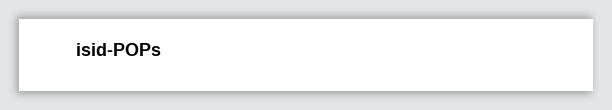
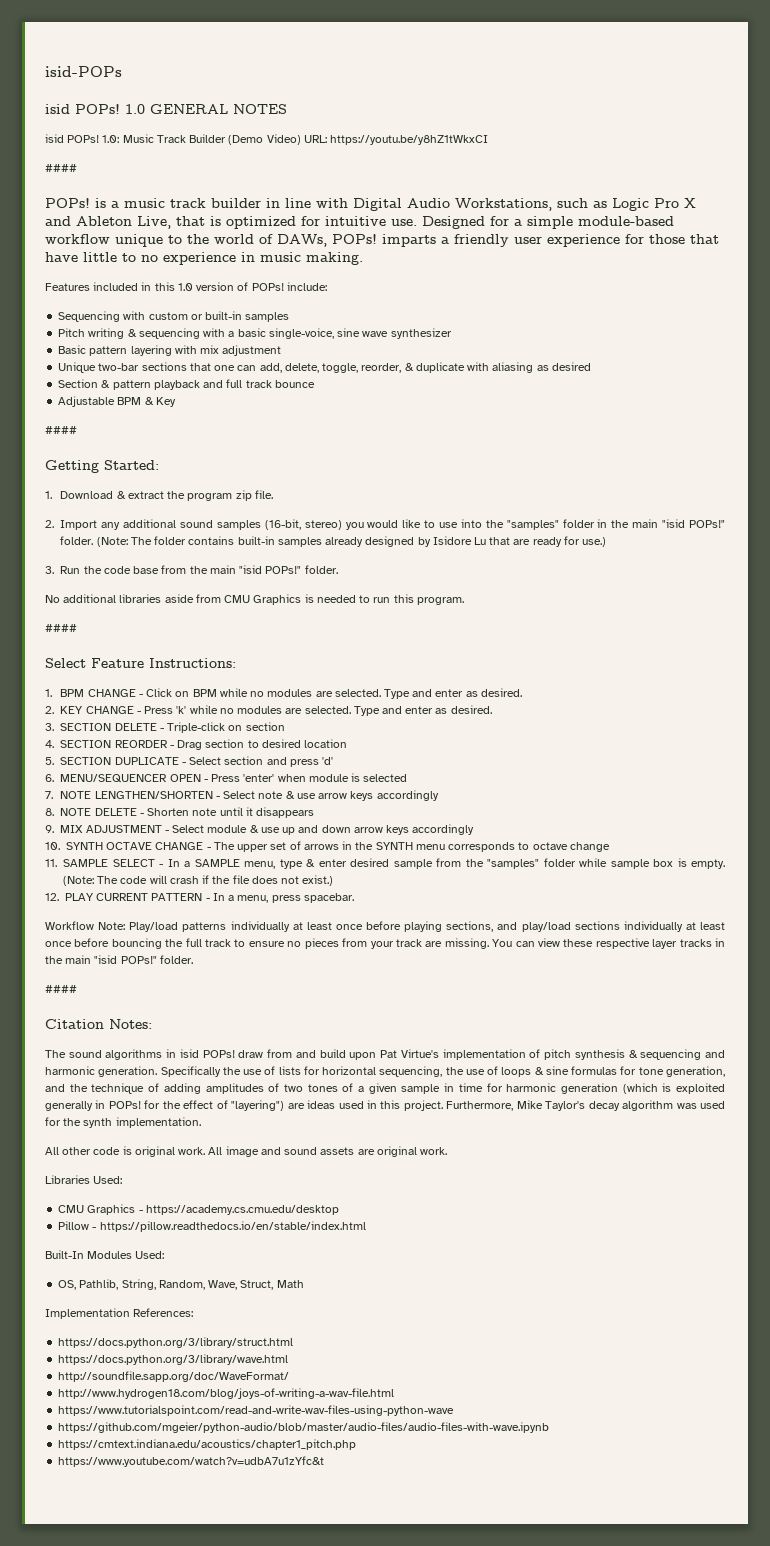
+ isid POPs! 1.0 GENERAL NOTES
+ isid POPs! 1.0: Music Track Builder (Demo Video) URL: https://youtu.be/y8hZ1tWkxCI
+ ####
+ POPs! is a music track builder in line with Digital Audio Workstations, such as Logic Pro X and Ableton Live, that is optimized for intuitive use. Designed for a simple module-based workflow unique to the world of DAWs, POPs! imparts a friendly user experience for those that have little to no experience in music making.
+ Features included in this 1.0 version of POPs! include:
+ Sequencing with custom or built-in samples
+ Pitch writing & sequencing with a basic single-voice, sine wave synthesizer
+ Basic pattern layering with mix adjustment
+ Unique two-bar sections that one can add, delete, toggle, reorder, & duplicate with aliasing as desired
+ Section & pattern playback and full track bounce
+ Adjustable BPM & Key
+ ####
+ Getting Started:
+ 1. Download & extract the program zip file.
+ 2. Import any additional sound samples (16-bit, stereo) you would like to use into the "samples" folder in the main "isid POPs!" folder. (Note: The folder contains built-in samples already designed by Isidore Lu that are ready for use.)
+ 3. Run the code base from the main "isid POPs!" folder.
+ No additional libraries aside from CMU Graphics is needed to run this program.
+ ####
+ Select Feature Instructions:
+ 1. BPM CHANGE - Click on BPM while no modules are selected. Type and enter as desired.
+ 2. KEY CHANGE - Press 'k' while no modules are selected. Type and enter as desired.
+ 3. SECTION DELETE - Triple-click on section
+ 4. SECTION REORDER - Drag section to desired location
+ 5. SECTION DUPLICATE - Select section and press 'd'
+ 6. MENU/SEQUENCER OPEN - Press 'enter' when module is selected
+ 7. NOTE LENGTHEN/SHORTEN - Select note & use arrow keys accordingly
+ 8. NOTE DELETE - Shorten note until it disappears
+ 9. MIX ADJUSTMENT - Select module & use up and down arrow keys accordingly
+ 10. SYNTH OCTAVE CHANGE - The upper set of arrows in the SYNTH menu corresponds to octave change
+ 11. SAMPLE SELECT - In a SAMPLE menu, type & enter desired sample from the "samples" folder while sample box is empty. (Note: The code will crash if the file does not exist.)
+ 12. PLAY CURRENT PATTERN - In a menu, press spacebar.
+ Workflow Note: Play/load patterns individually at least once before playing sections, and play/load sections individually at least once before bouncing the full track to ensure no pieces from your track are missing. You can view these respective layer tracks in the main "isid POPs!" folder.
+ ####
+ Citation Notes:
+ The sound algorithms in isid POPs! draw from and build upon Pat Virtue's implementation of pitch synthesis & sequencing and harmonic generation. Specifically the use of lists for horizontal sequencing, the use of loops & sine formulas for tone generation, and the technique of adding amplitudes of two tones of a given sample in time for harmonic generation (which is exploited generally in POPs! for the effect of "layering") are ideas used in this project. Furthermore, Mike Taylor's decay algorithm was used for the synth implementation.
+ All other code is original work. All image and sound assets are original work.
+ Libraries Used:
+ CMU Graphics - https://academy.cs.cmu.edu/desktop
+ Pillow - https://pillow.readthedocs.io/en/stable/index.html
+ Built-In Modules Used:
+ OS, Pathlib, String, Random, Wave, Struct, Math
+ Implementation References:
+ https://docs.python.org/3/library/struct.html
+ https://docs.python.org/3/library/wave.html
+ http://soundfile.sapp.org/doc/WaveFormat/
+ http://www.hydrogen18.com/blog/joys-of-writing-a-wav-file.html
+ https://www.tutorialspoint.com/read-and-write-wav-files-using-python-wave
+ https://github.com/mgeier/python-audio/blob/master/audio-files/audio-files-with-wave.ipynb
+ https://cmtext.indiana.edu/acoustics/chapter1_pitch.php
+ https://www.youtube.com/watch?v=udbA7u1zYfc&t

